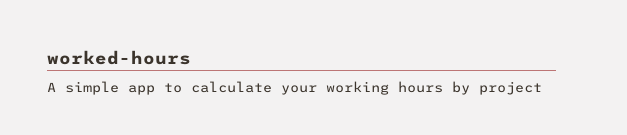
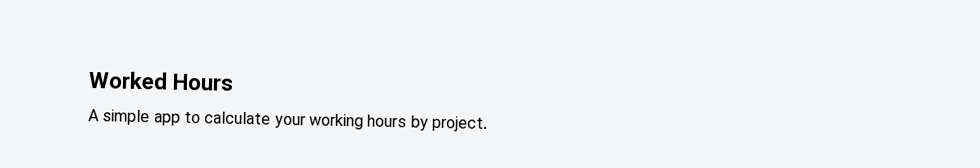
- worked-hours
+ Worked Hours
- A simple app to calculate your working hours by project
+ A simple app to calculate your working hours by project.

